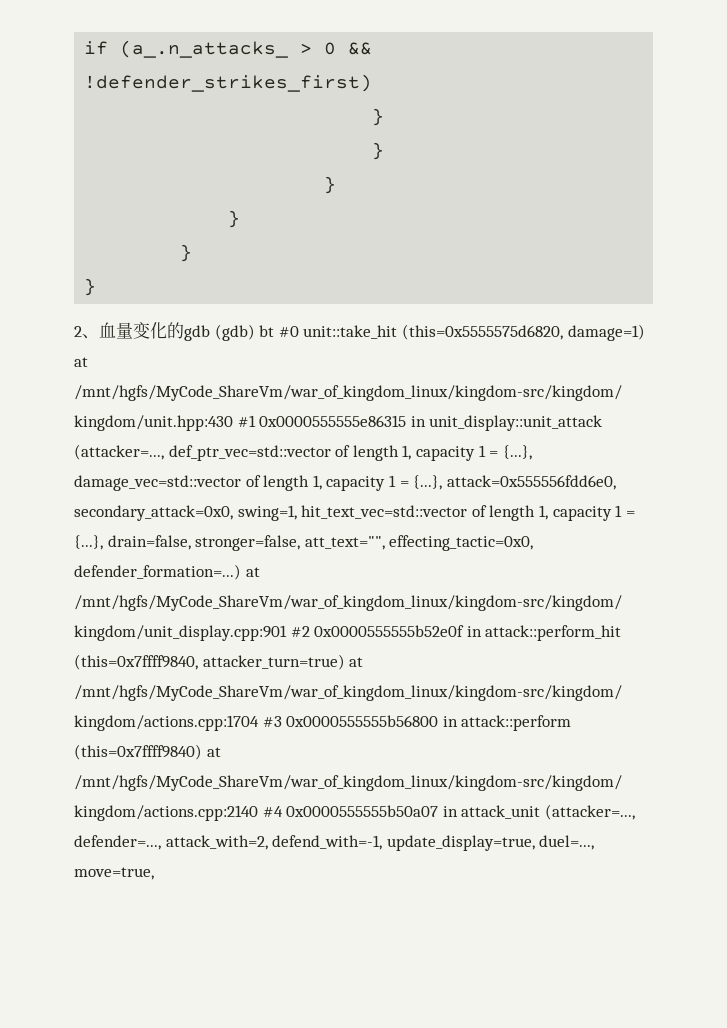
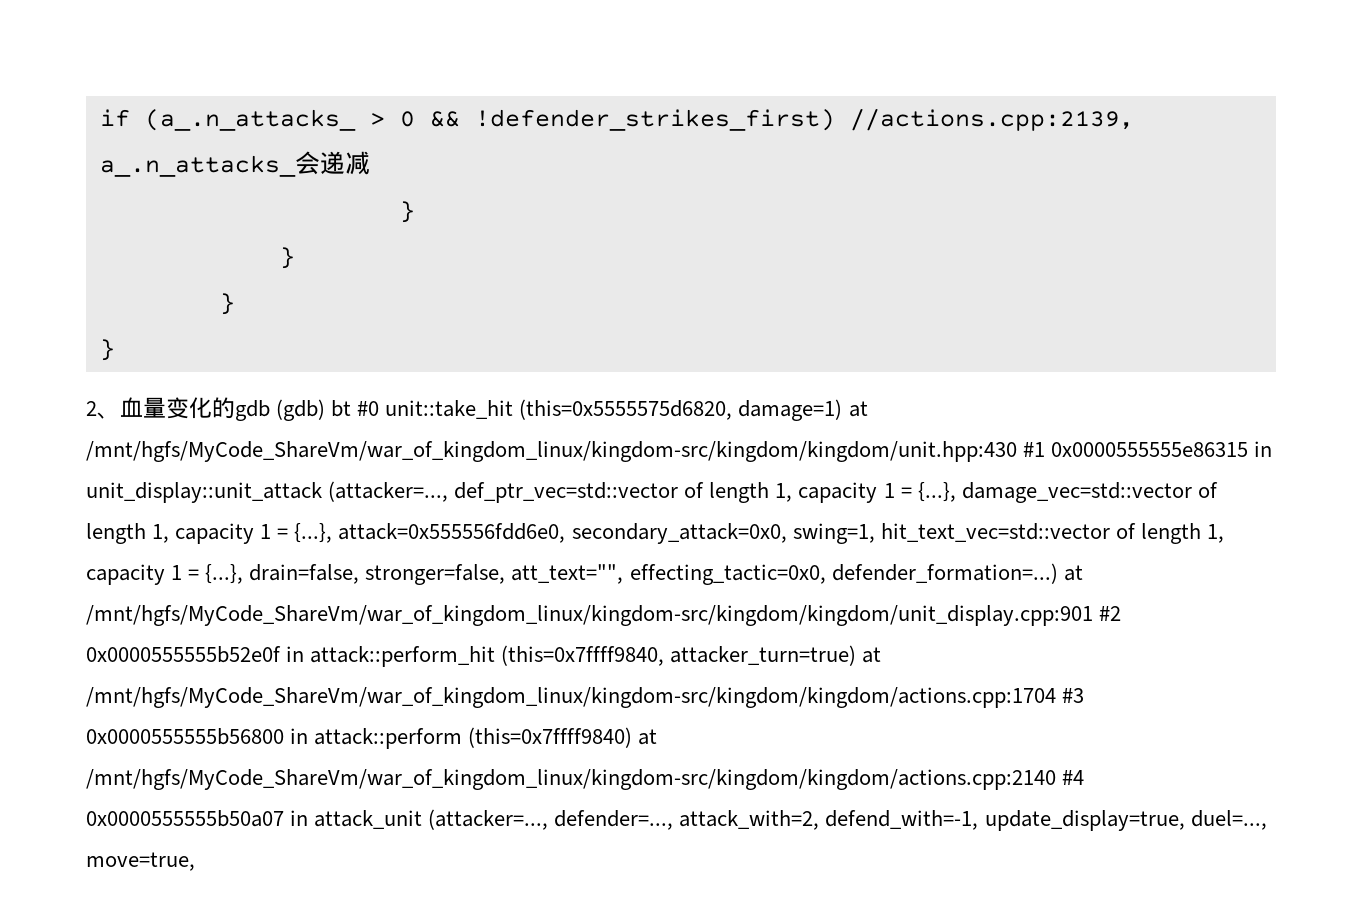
- if (a_.n_attacks_ > 0 && !defender_strikes_first)
- }
- }
+ if (a_.n_attacks_ > 0 && !defender_strikes_first) //actions.cpp:2139，a_.n_attacks_会递减

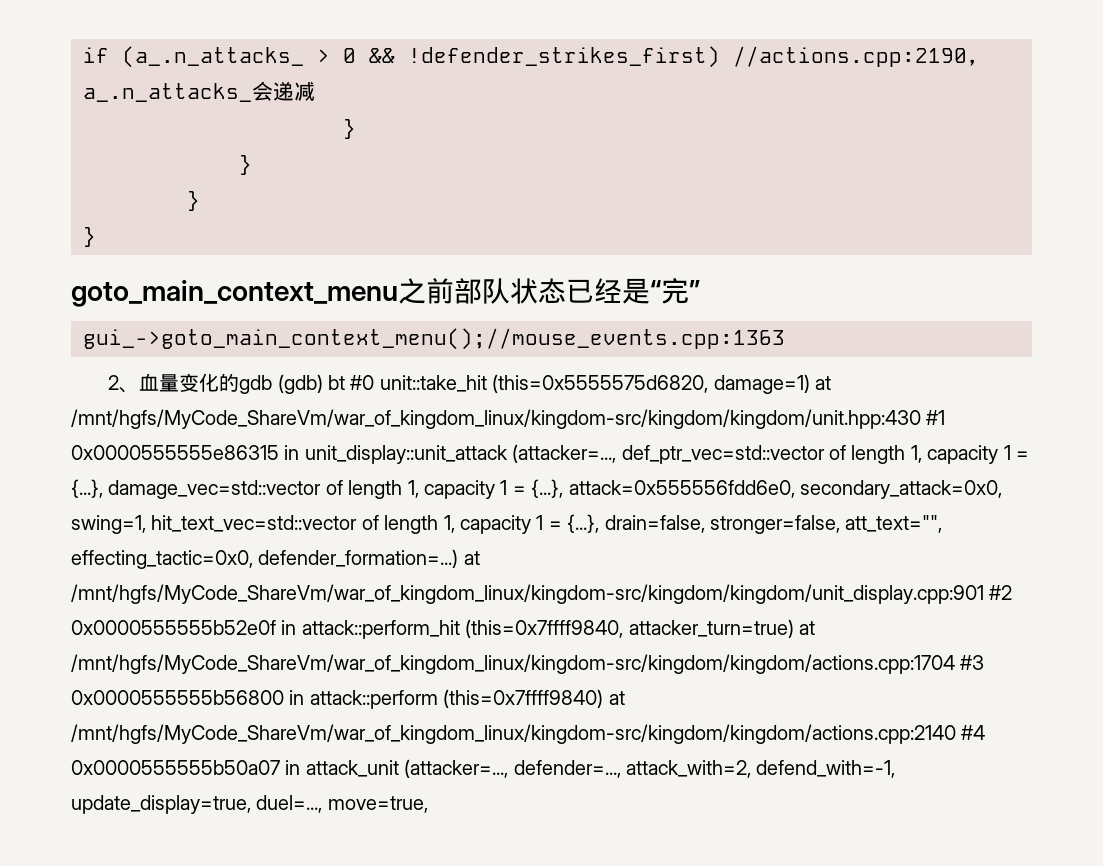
- if (a_.n_attacks_ > 0 && !defender_strikes_first) //actions.cpp:2139，a_.n_attacks_会递减
+ if (a_.n_attacks_ > 0 && !defender_strikes_first) //actions.cpp:2190，a_.n_attacks_会递减
+ goto_main_context_menu之前部队状态已经是“完”
+ gui_->goto_main_context_menu();//mouse_events.cpp:1363

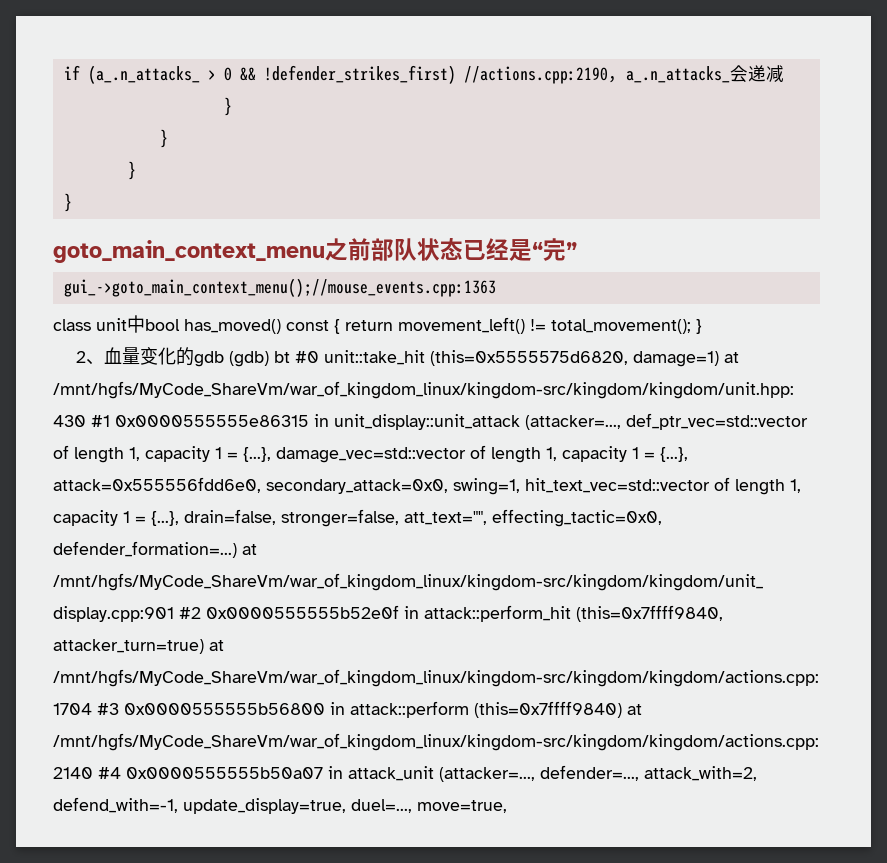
+ class unit中bool has_moved() const { return movement_left() != total_movement(); }

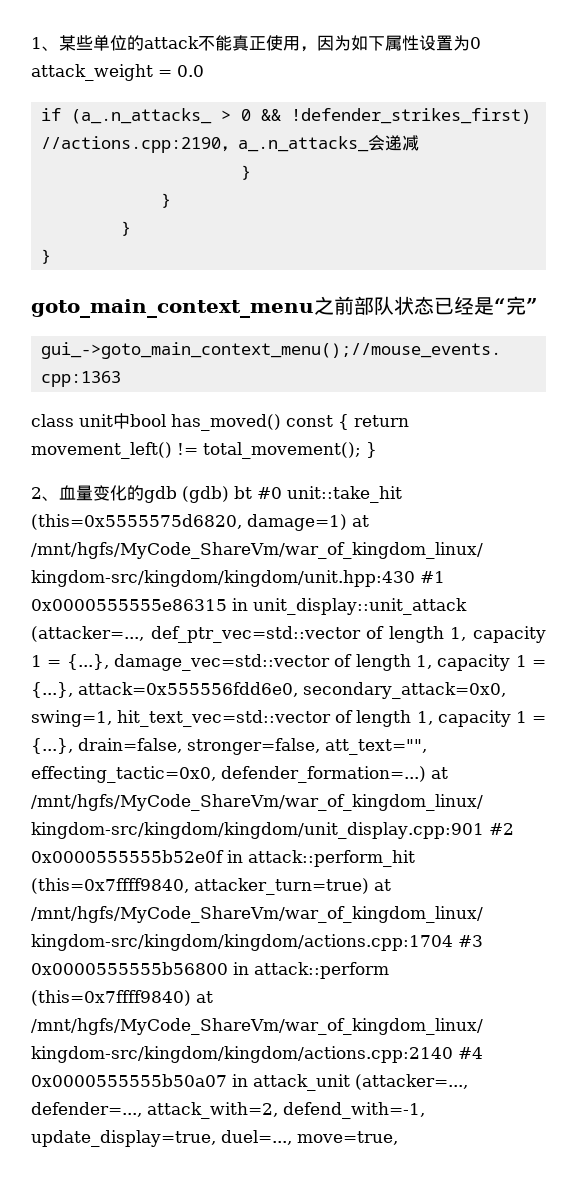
+ 1、某些单位的attack不能真正使用，因为如下属性设置为0 attack_weight = 0.0

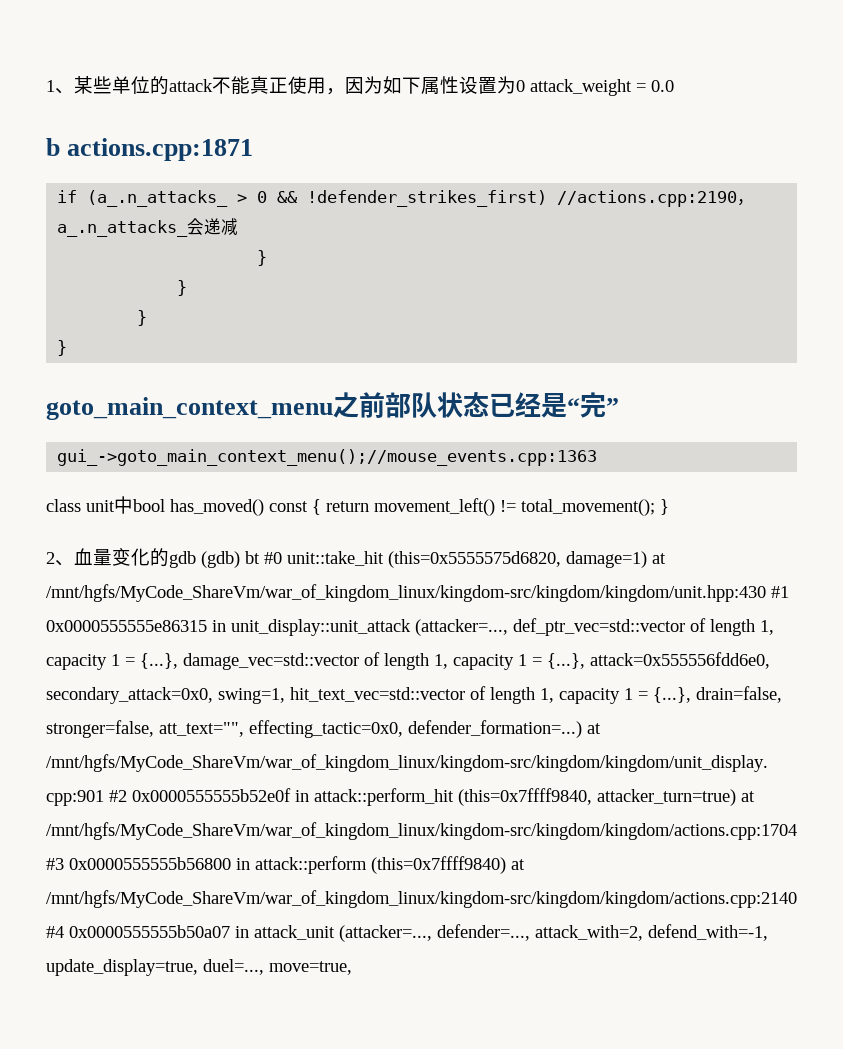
+ b actions.cpp:1871

